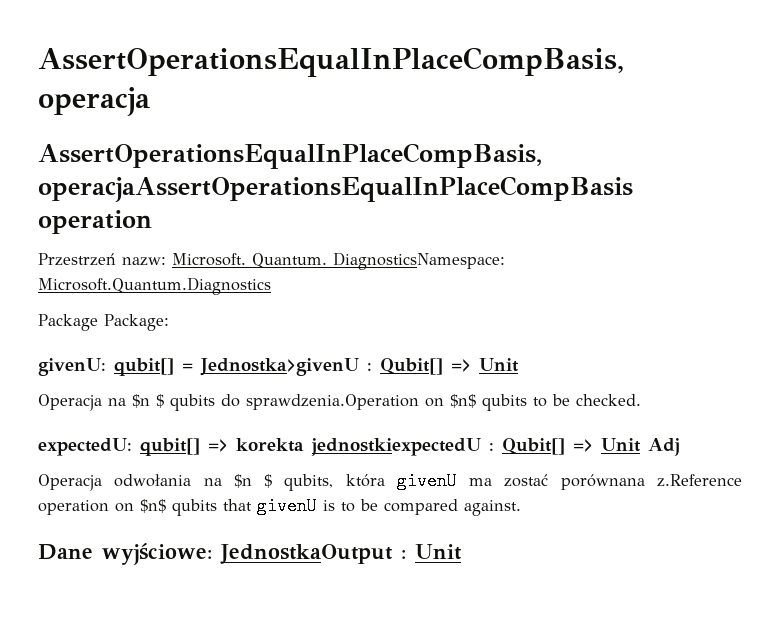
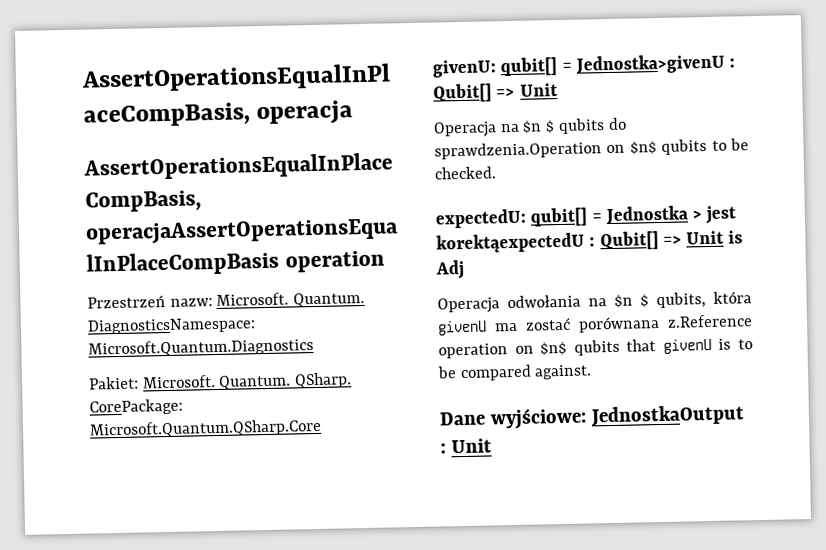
- Package Package:
+ Pakiet: Microsoft. Quantum. QSharp. CorePackage: Microsoft.Quantum.QSharp.Core
- expectedU: qubit[] => korekta jednostkiexpectedU : Qubit[] => Unit Adj
+ expectedU: qubit[] = Jednostka > jest korektąexpectedU : Qubit[] => Unit is Adj

